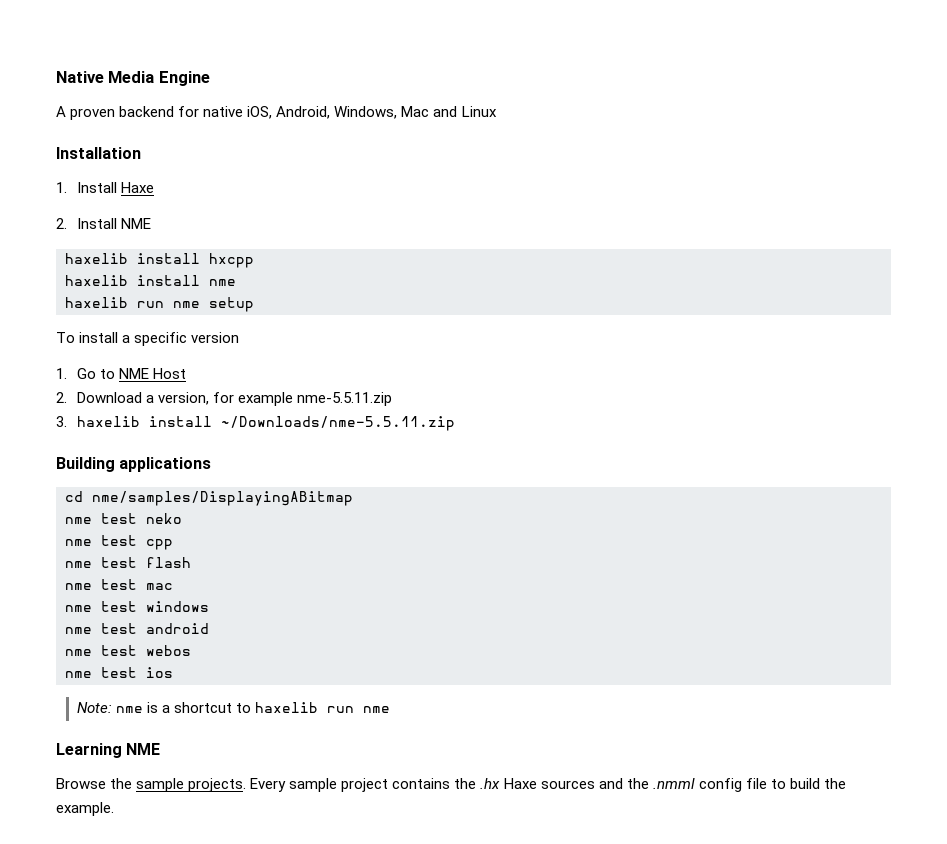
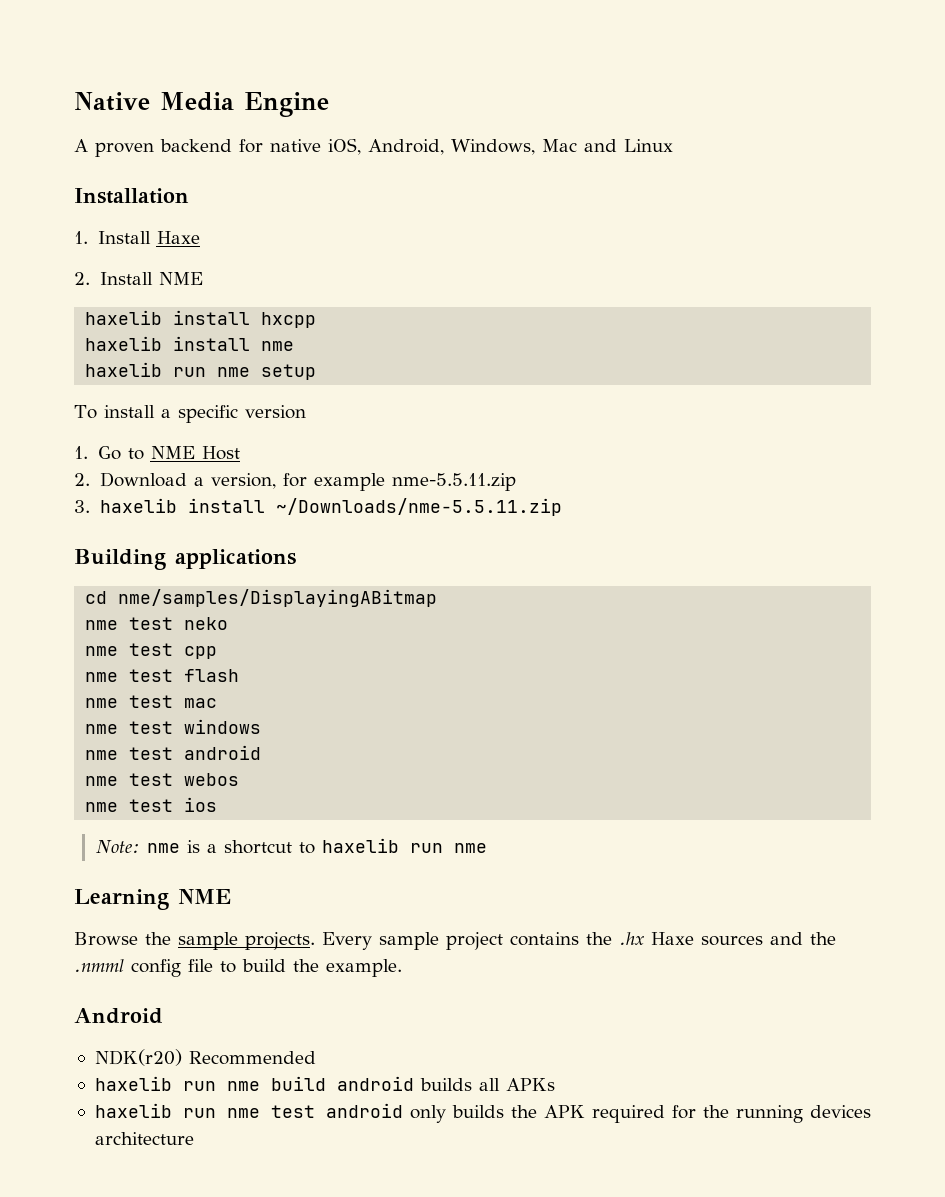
+ Android
+ NDK(r20) Recommended
+ haxelib run nme build android builds all APKs
+ haxelib run nme test android only builds the APK required for the running devices architecture

